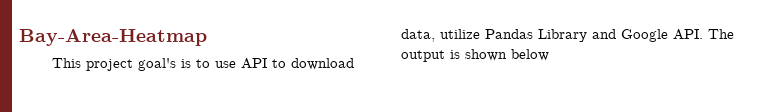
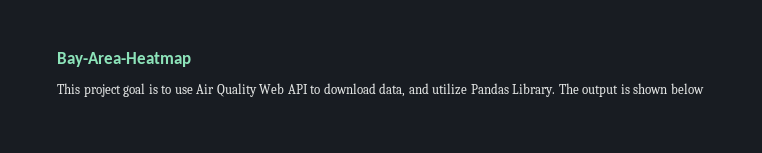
- This project goal's is to use API to download data, utilize Pandas Library and Google API. The output is shown below
+ This project goal is to use Air Quality Web API to download data, and utilize Pandas Library. The output is shown below

